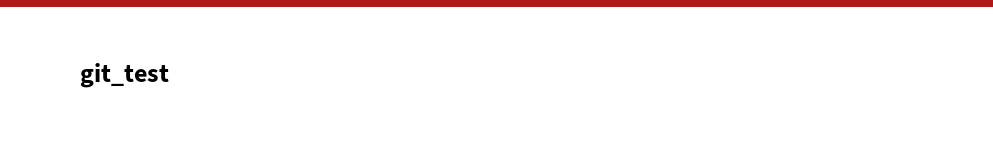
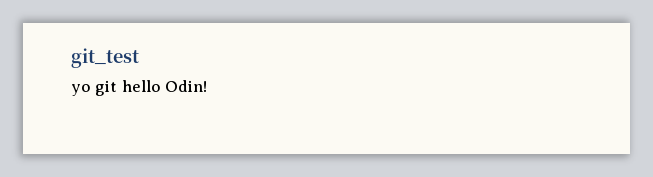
+ yo git hello Odin!

